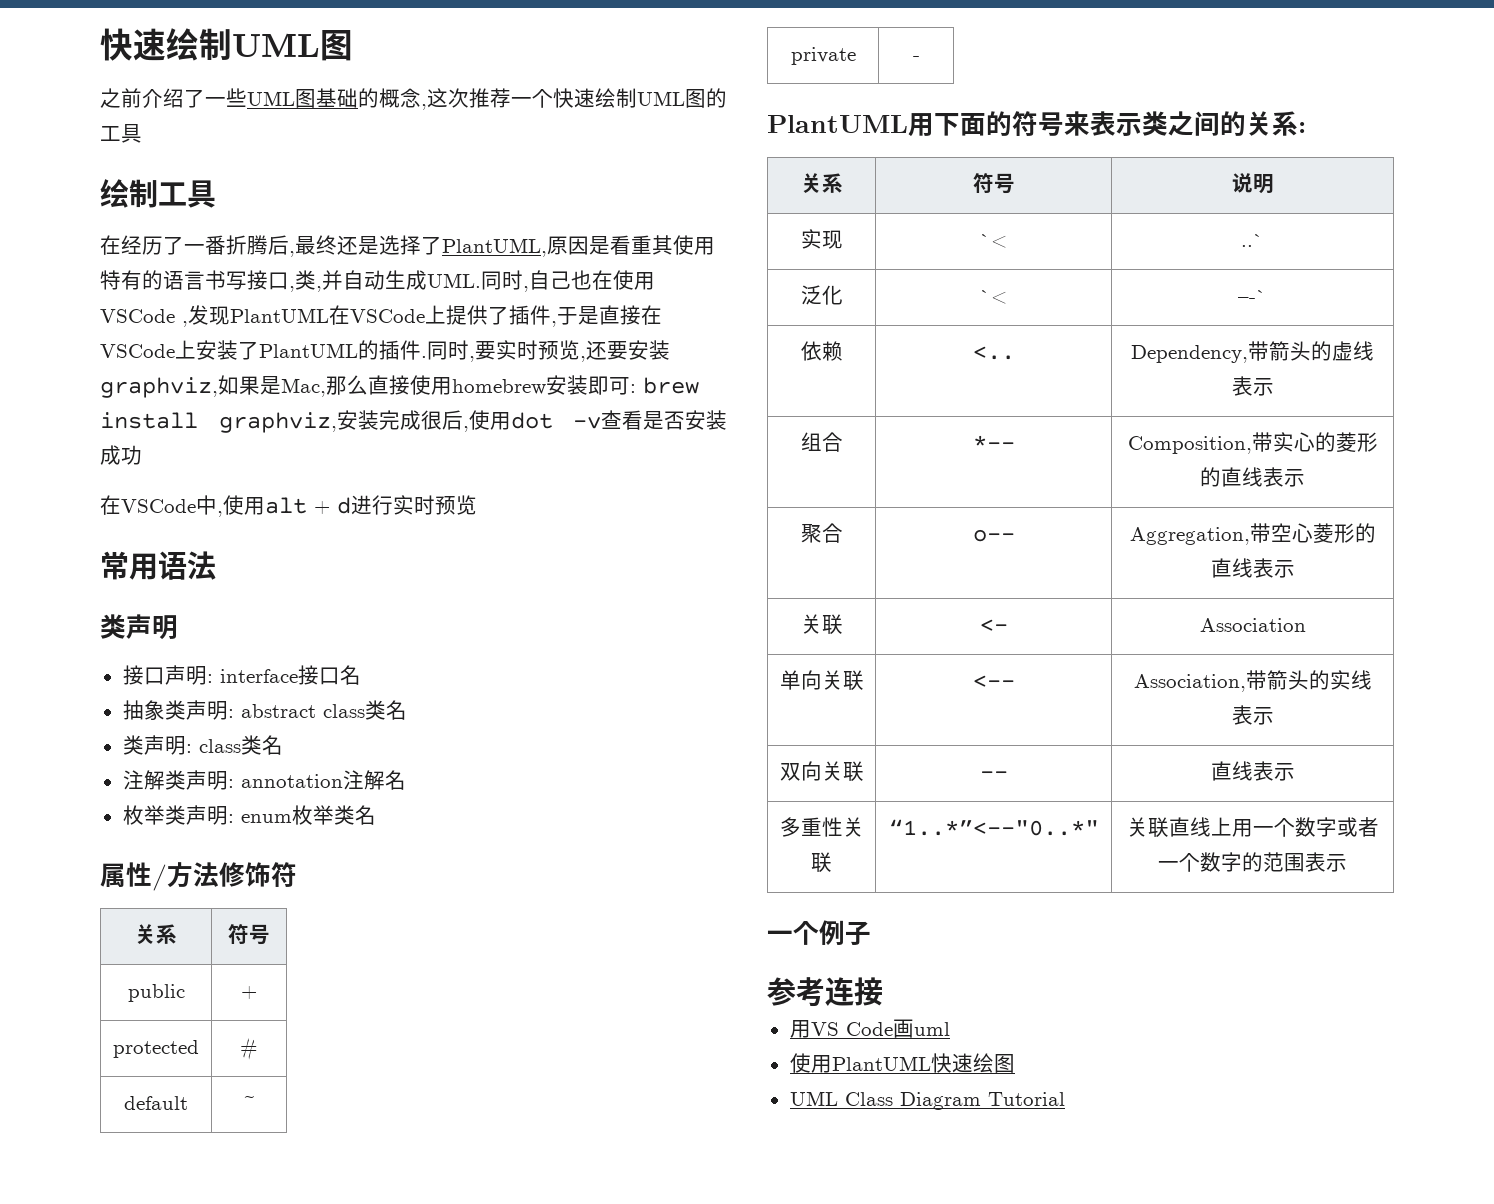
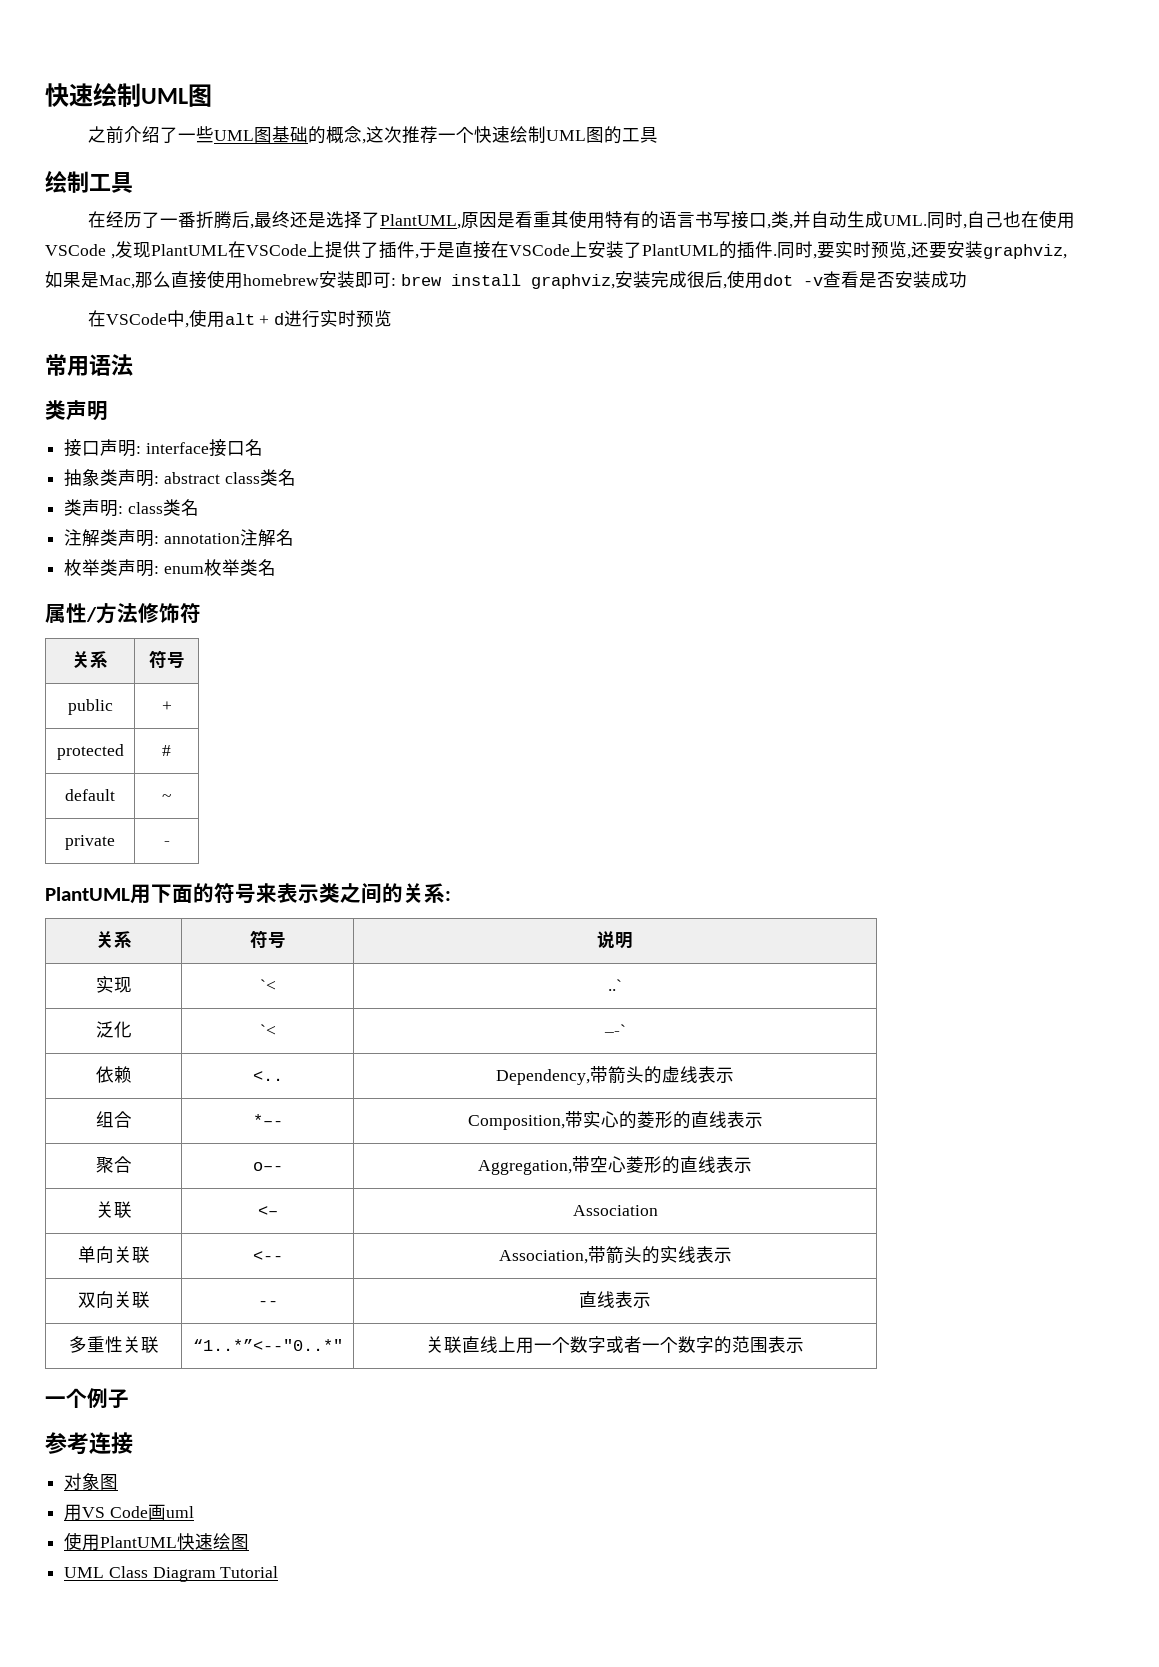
+ 对象图

